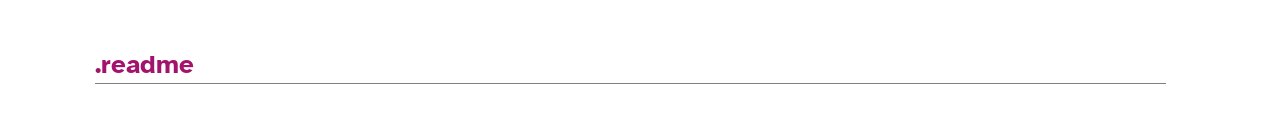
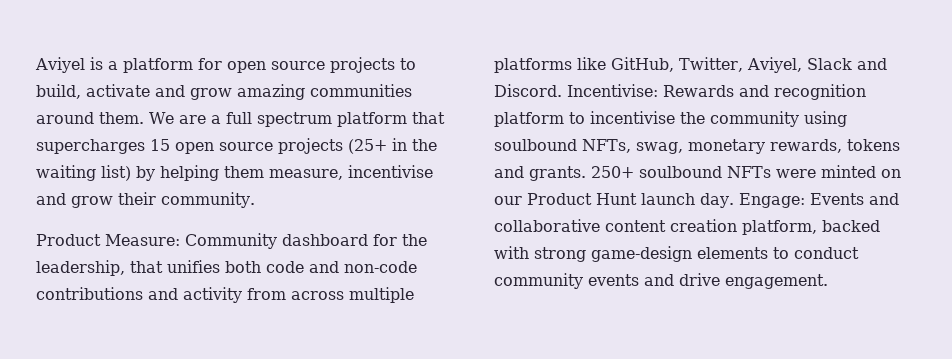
- .readme
+ Aviyel is a platform for open source projects to build, activate and grow amazing communities around them. We are a full spectrum platform that supercharges 15 open source projects (25+ in the waiting list) by helping them measure, incentivise and grow their community.
+ Product Measure: Community dashboard for the leadership, that unifies both code and non-code contributions and activity from across multiple platforms like GitHub, Twitter, Aviyel, Slack and Discord. Incentivise: Rewards and recognition platform to incentivise the community using soulbound NFTs, swag, monetary rewards, tokens and grants. 250+ soulbound NFTs were minted on our Product Hunt launch day. Engage: Events and collaborative content creation platform, backed with strong game-design elements to conduct community events and drive engagement.

